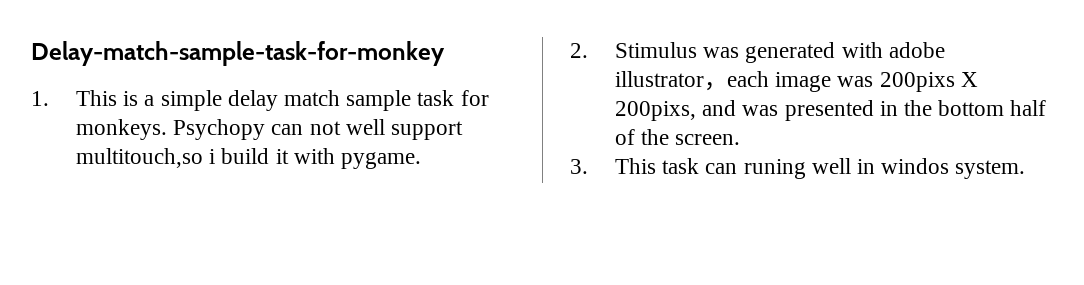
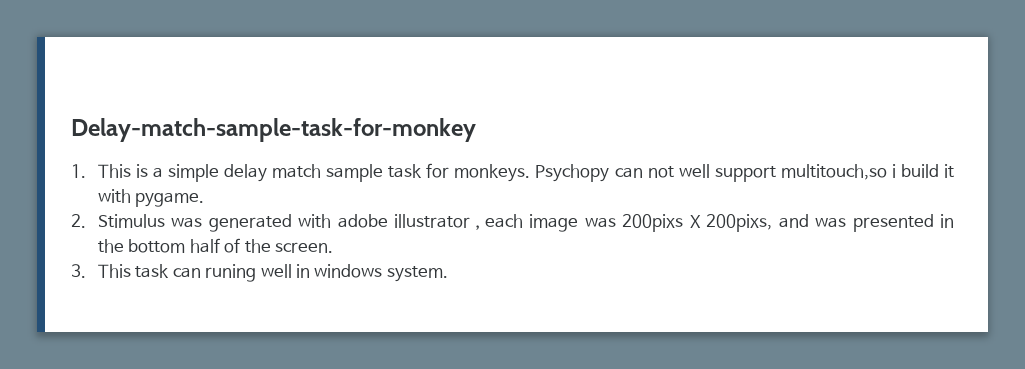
- 3. This task can runing well in windos system.
+ 3. This task can runing well in windows system.

